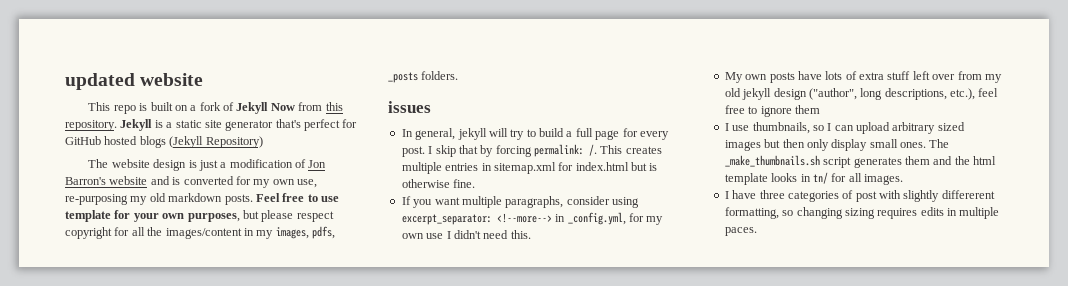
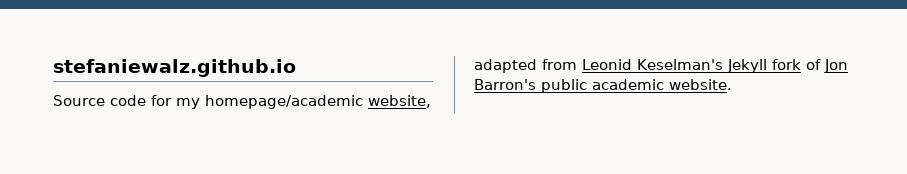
- updated website
- This repo is built on a fork of Jekyll Now from this repository. Jekyll is a static site generator that's perfect for GitHub hosted blogs (Jekyll Repository)
- The website design is just a modification of Jon Barron's website and is converted for my own use, re-purposing my old markdown posts. Feel free to use template for your own purposes, but please respect copyright for all the images/content in my images, pdfs, _posts folders.
- issues
- In general, jekyll will try to build a full page for every post. I skip that by forcing permalink: /. This creates multiple entries in sitemap.xml for index.html but is otherwise fine.
- If you want multiple paragraphs, consider using excerpt_separator: <!--more--> in _config.yml, for my own use I didn't need this.
- My own posts have lots of extra stuff left over from my old jekyll design ("author", long descriptions, etc.), feel free to ignore them
- I use thumbnails, so I can upload arbitrary sized images but then only display small ones. The _make_thumbnails.sh script generates them and the html template looks in tn/ for all images.
- I have three categories of post with slightly differerent formatting, so changing sizing requires edits in multiple paces.
+ stefaniewalz.github.io
+ Source code for my homepage/academic website, adapted from Leonid Keselman's Jekyll fork of Jon Barron's public academic website.

